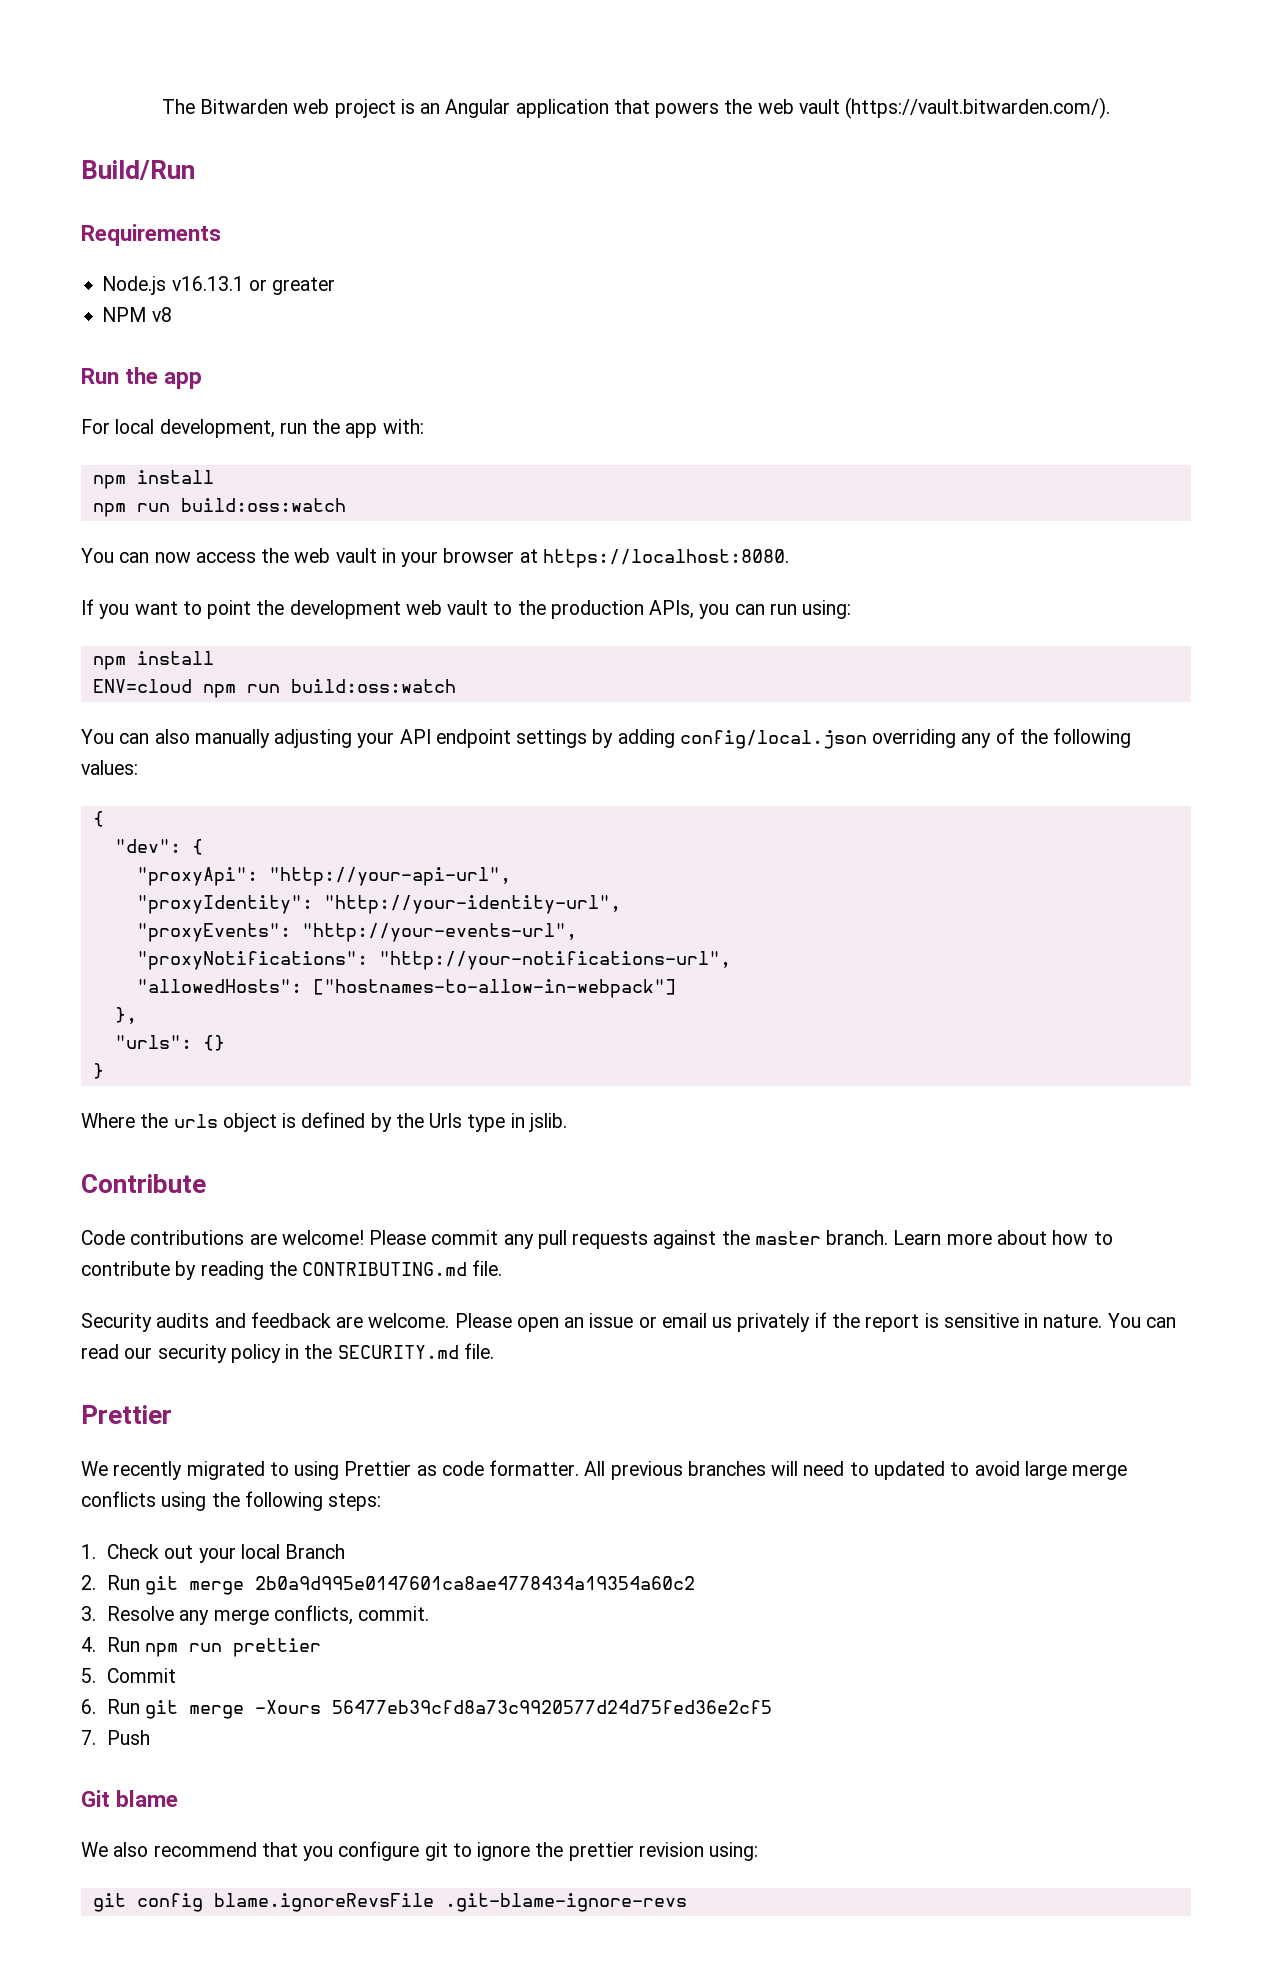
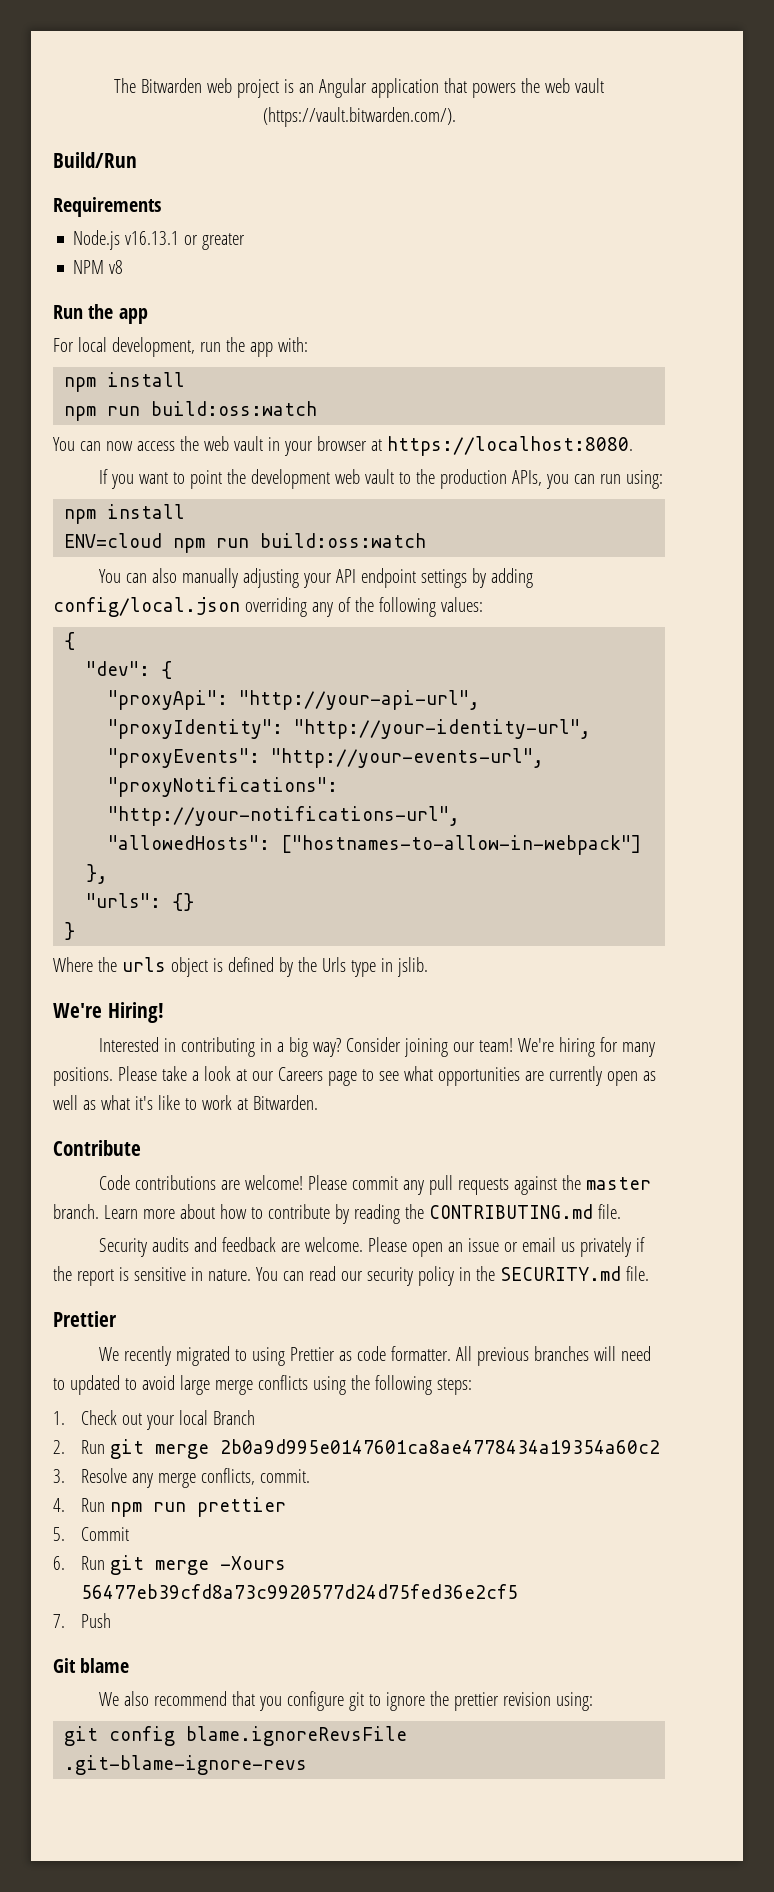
+ We're Hiring!
+ Interested in contributing in a big way? Consider joining our team! We're hiring for many positions. Please take a look at our Careers page to see what opportunities are currently open as well as what it's like to work at Bitwarden.

